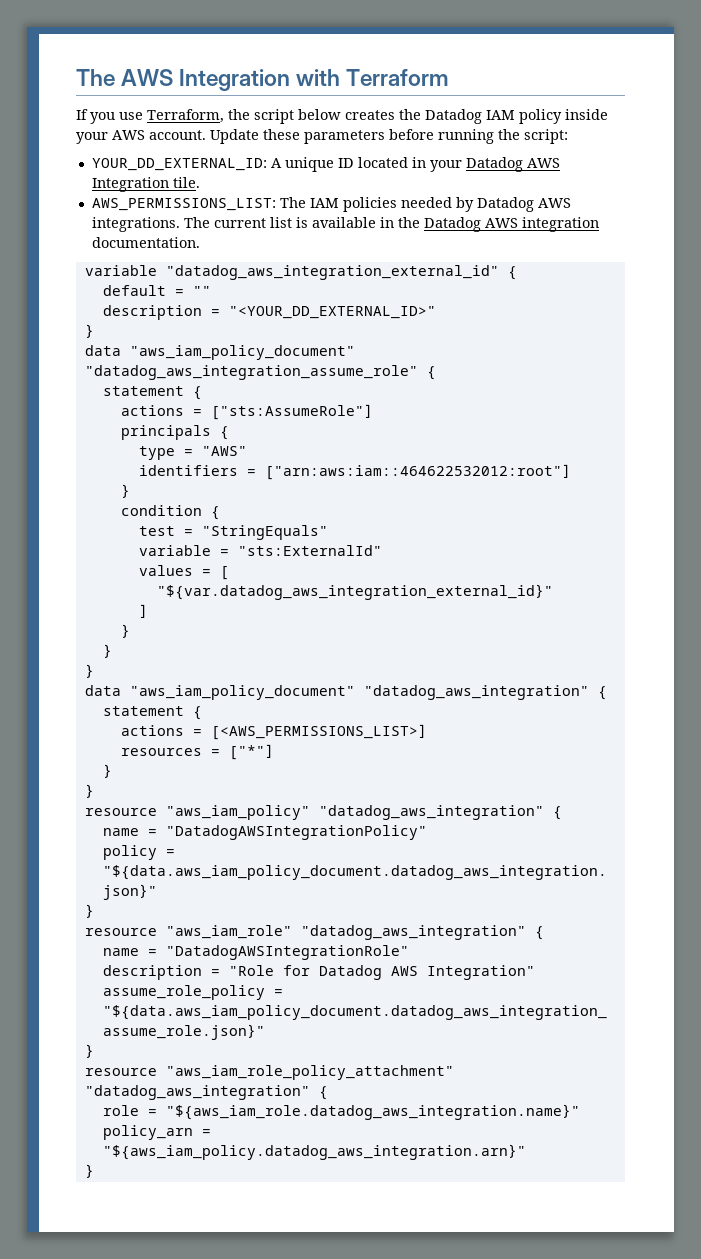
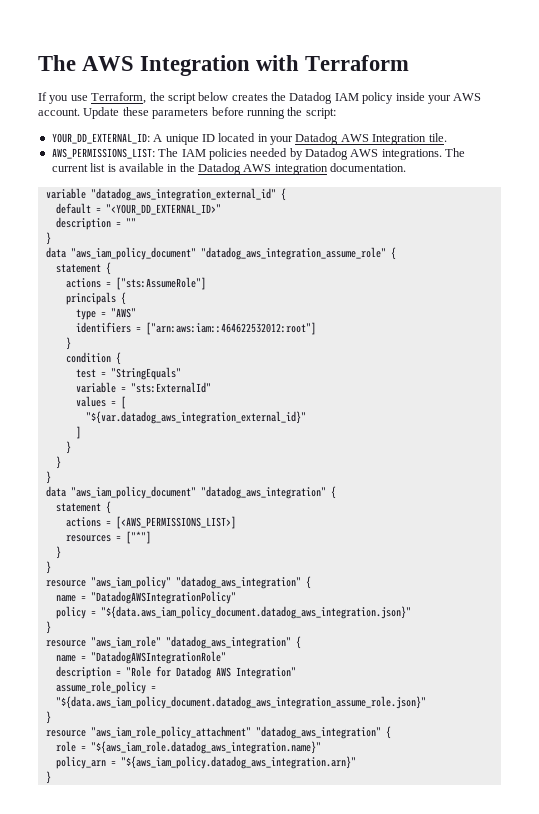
- default = ""
- description = "<YOUR_DD_EXTERNAL_ID>"
+ default = "<YOUR_DD_EXTERNAL_ID>"
+ description = ""

